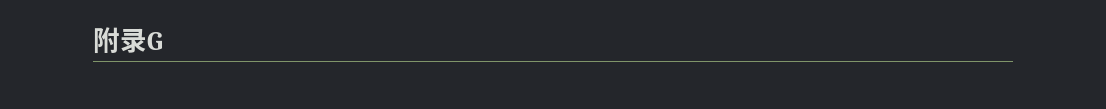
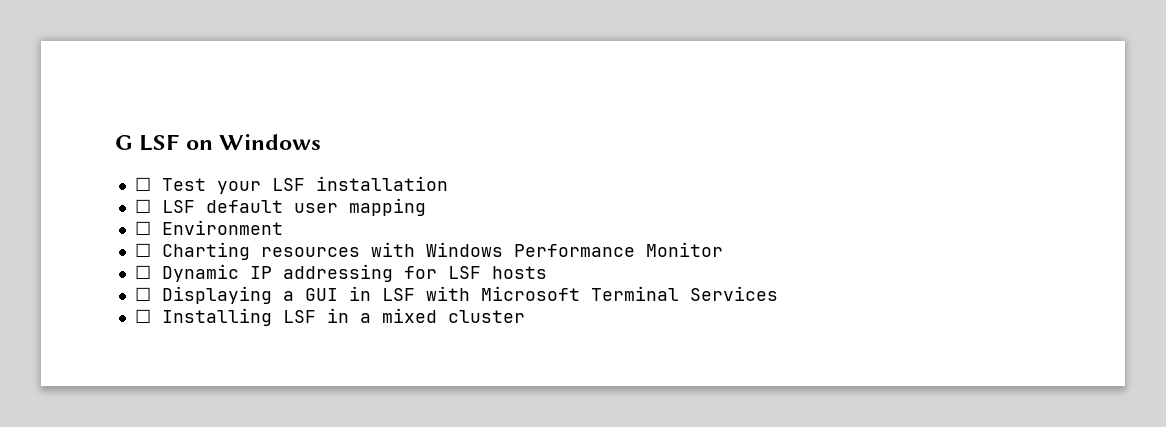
- 附录G
+ G LSF on Windows
+ ☐ Test your LSF installation
+ ☐ LSF default user mapping
+ ☐ Environment
+ ☐ Charting resources with Windows Performance Monitor
+ ☐ Dynamic IP addressing for LSF hosts
+ ☐ Displaying a GUI in LSF with Microsoft Terminal Services
+ ☐ Installing LSF in a mixed cluster

